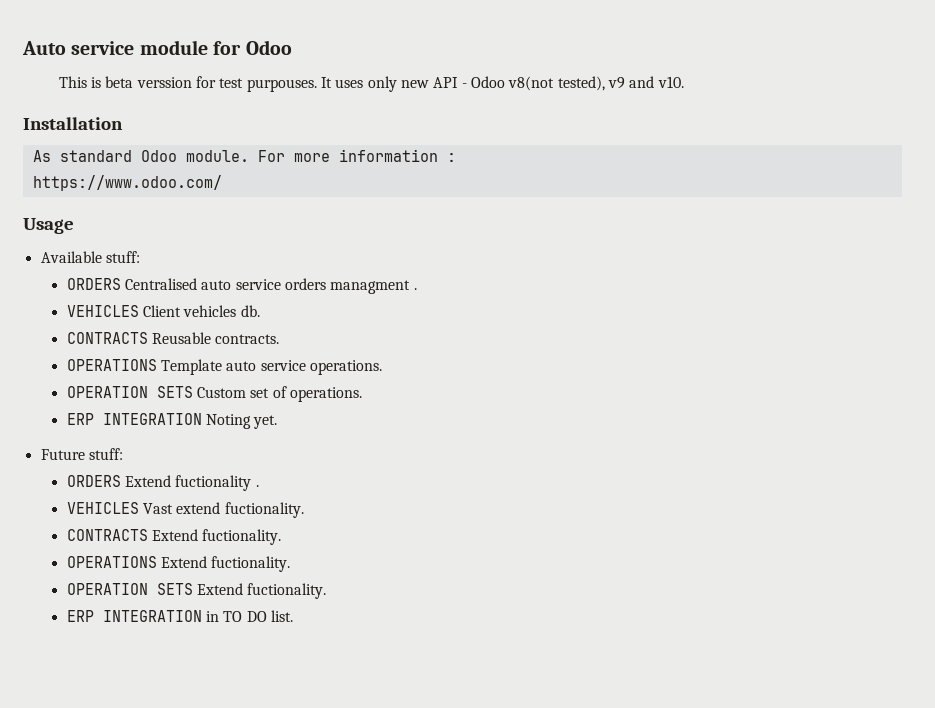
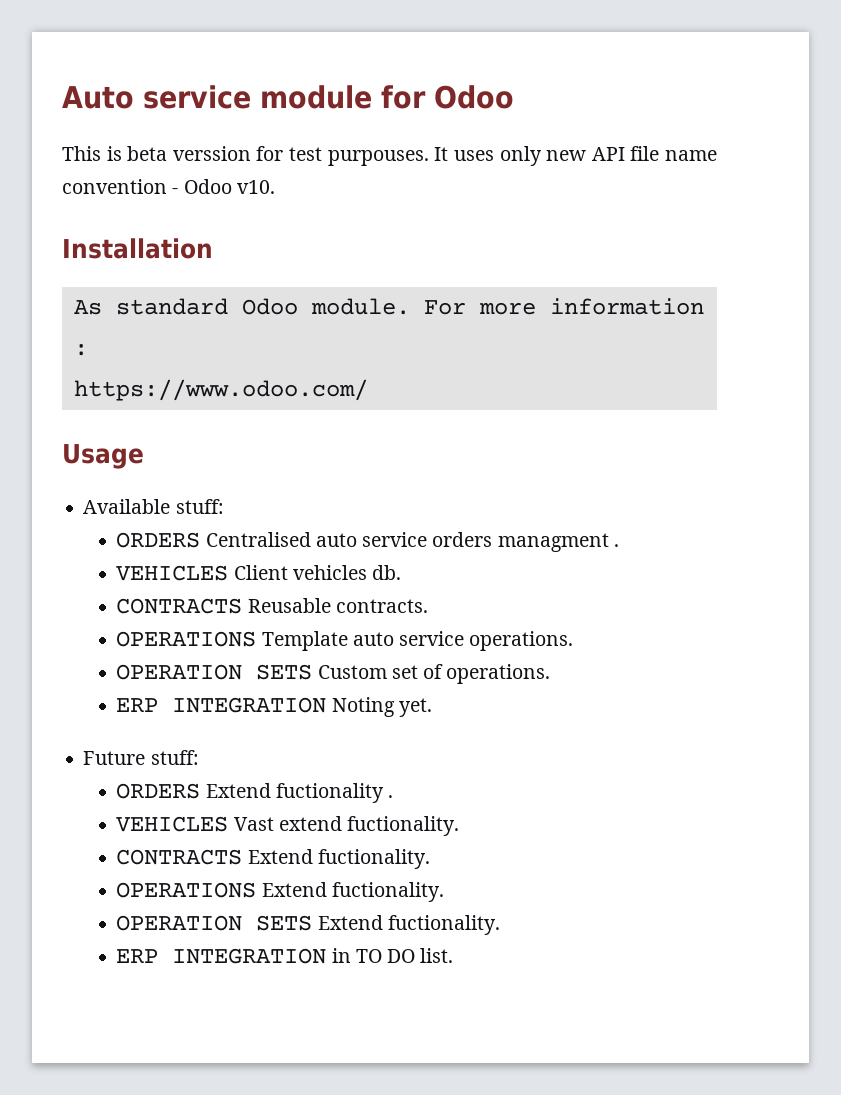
- It uses only new API - Odoo v8(not tested), v9 and v10.
+ It uses only new API file name convention - Odoo v10.

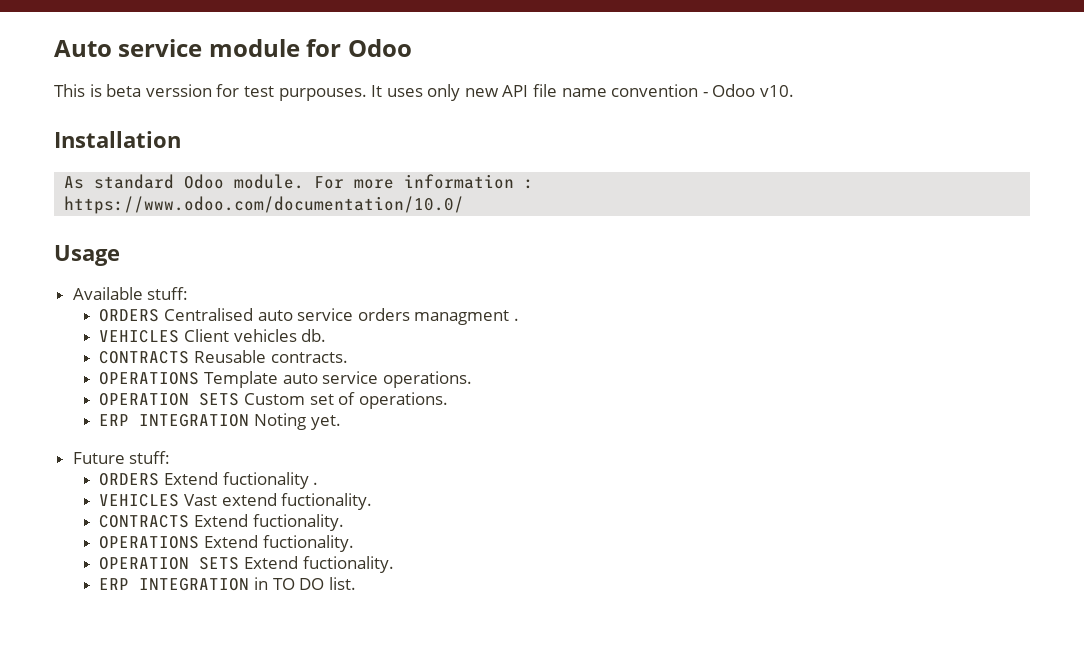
- https://www.odoo.com/
+ https://www.odoo.com/documentation/10.0/

